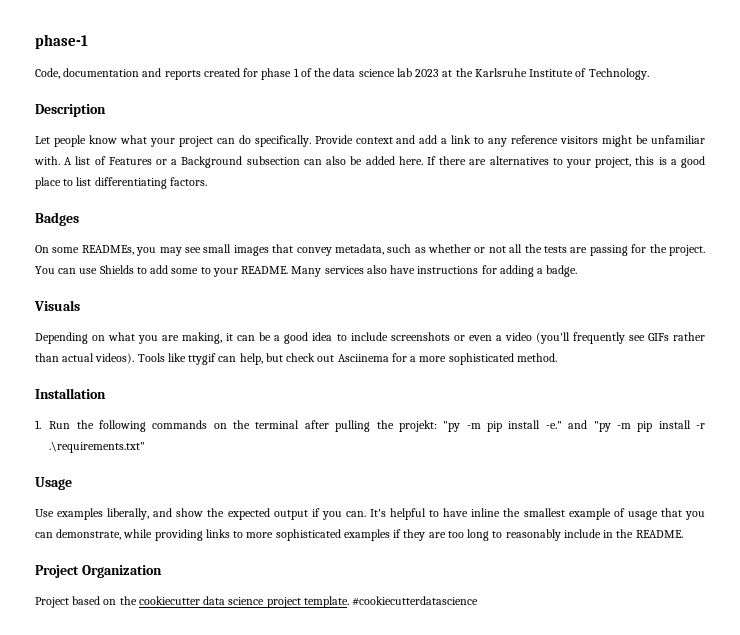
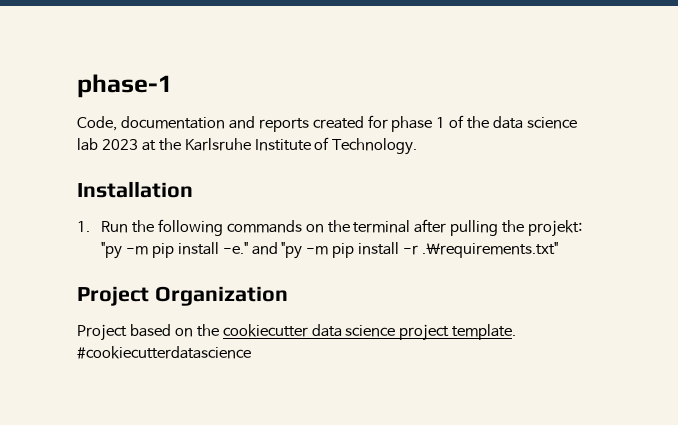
- Description
- Let people know what your project can do specifically. Provide context and add a link to any reference visitors might be unfamiliar with. A list of Features or a Background subsection can also be added here. If there are alternatives to your project, this is a good place to list differentiating factors.
- Badges
- On some READMEs, you may see small images that convey metadata, such as whether or not all the tests are passing for the project. You can use Shields to add some to your README. Many services also have instructions for adding a badge.
- Visuals
- Depending on what you are making, it can be a good idea to include screenshots or even a video (you'll frequently see GIFs rather than actual videos). Tools like ttygif can help, but check out Asciinema for a more sophisticated method.
- Usage
- Use examples liberally, and show the expected output if you can. It's helpful to have inline the smallest example of usage that you can demonstrate, while providing links to more sophisticated examples if they are too long to reasonably include in the README.

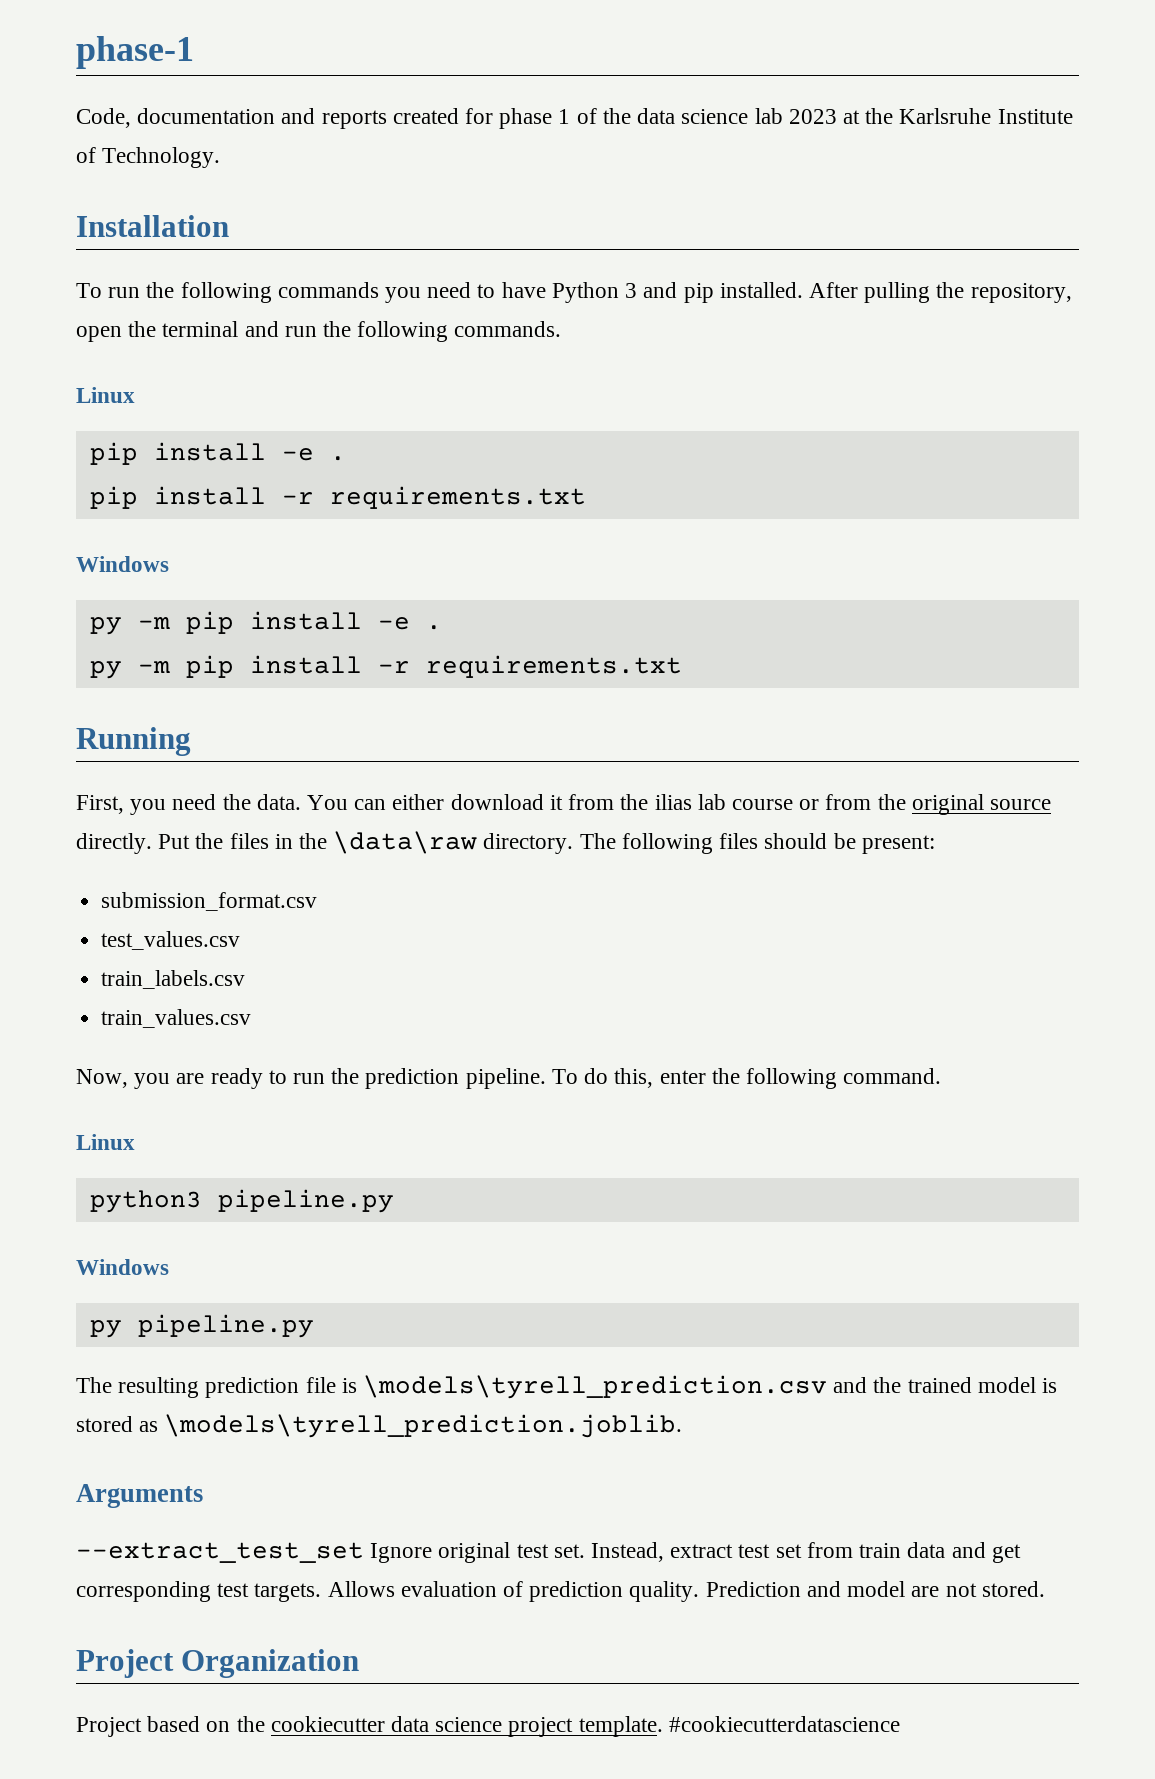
- 1. Run the following commands on the terminal after pulling the projekt: "py -m pip install -e." and "py -m pip install -r .\requirements.txt"
+ To run the following commands you need to have Python 3 and pip installed. After pulling the repository, open the terminal and run the following commands.
+ Linux
+ pip install -e .
+ pip install -r requirements.txt
+ Windows
+ py -m pip install -e .
+ py -m pip install -r requirements.txt
+ Running
+ First, you need the data. You can either download it from the ilias lab course or from the original source directly. Put the files in the \data\raw directory. The following files should be present:
+ submission_format.csv
+ test_values.csv
+ train_labels.csv
+ train_values.csv
+ Now, you are ready to run the prediction pipeline. To do this, enter the following command.
+ Linux
+ python3 pipeline.py
+ Windows
+ py pipeline.py
+ The resulting prediction file is \models\tyrell_prediction.csv and the trained model is stored as \models\tyrell_prediction.joblib.
+ Arguments
+ --extract_test_set Ignore original test set. Instead, extract test set from train data and get corresponding test targets. Allows evaluation of prediction quality. Prediction and model are not stored.

